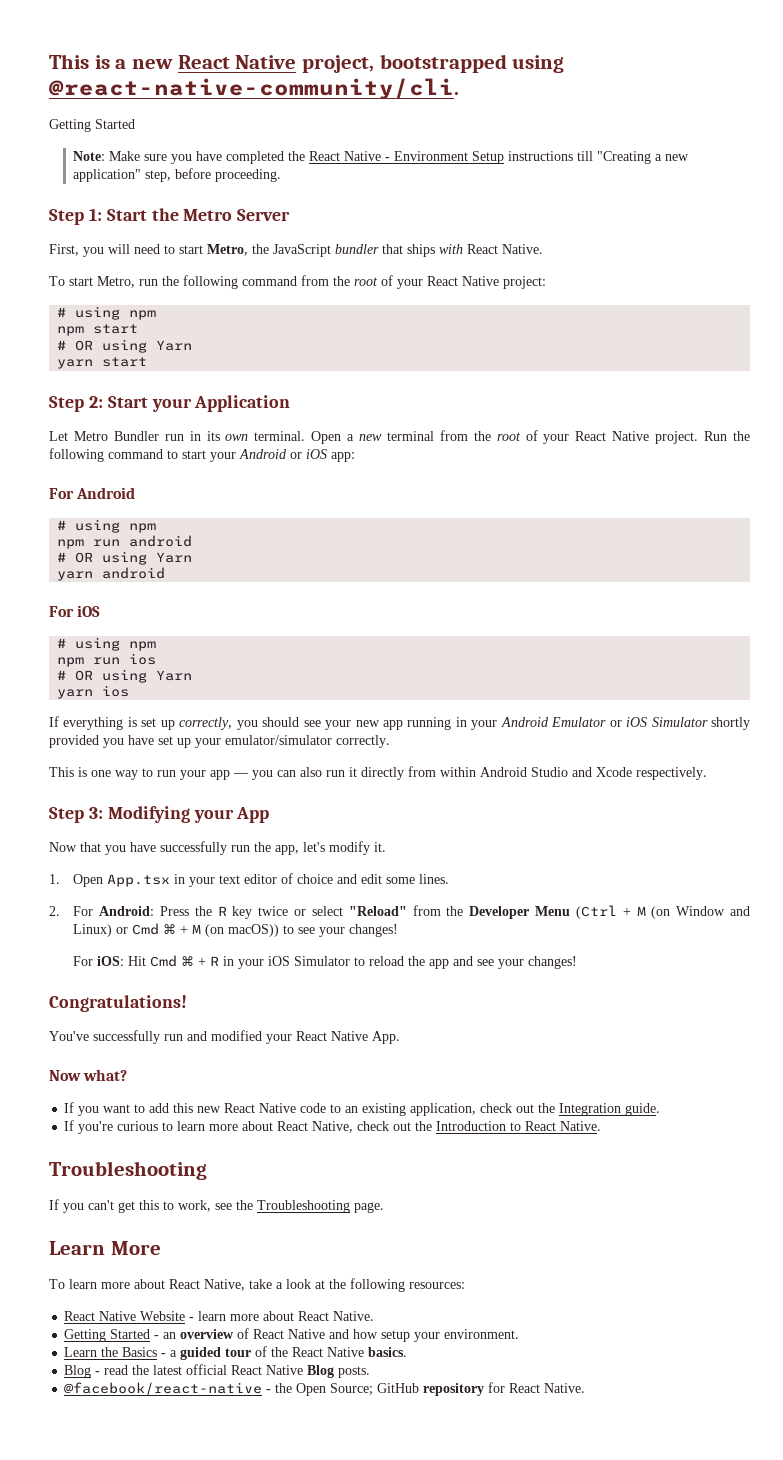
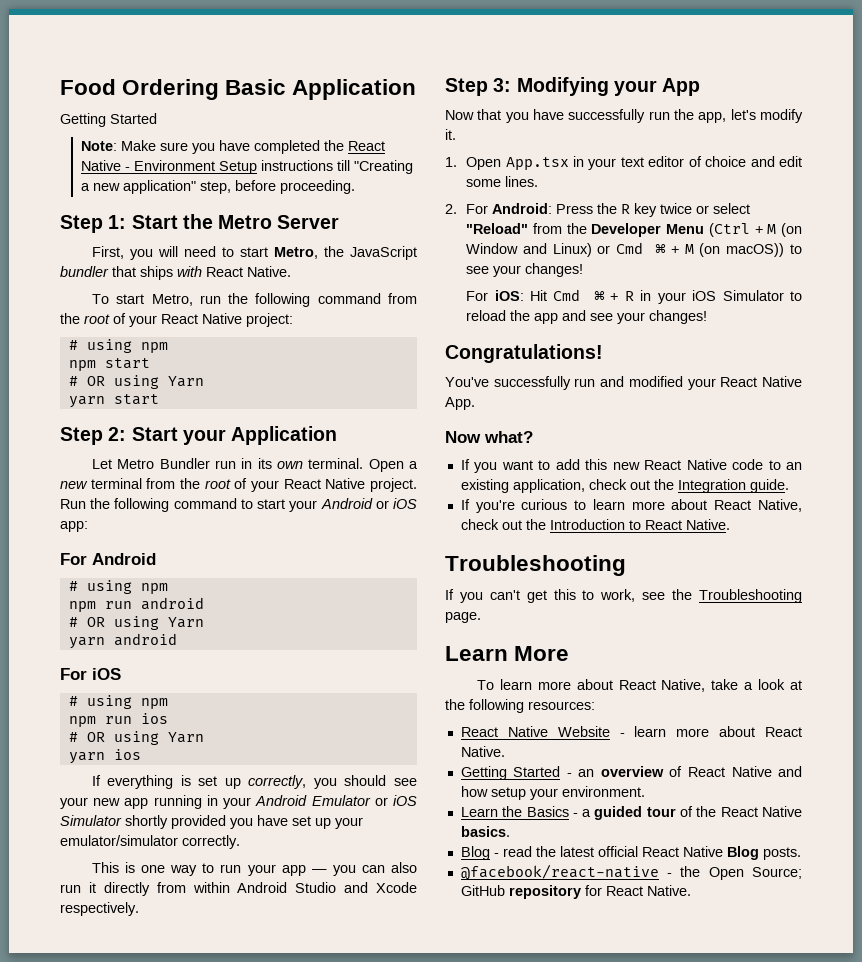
- This is a new React Native project, bootstrapped using @react-native-community/cli.
+ Food Ordering Basic Application

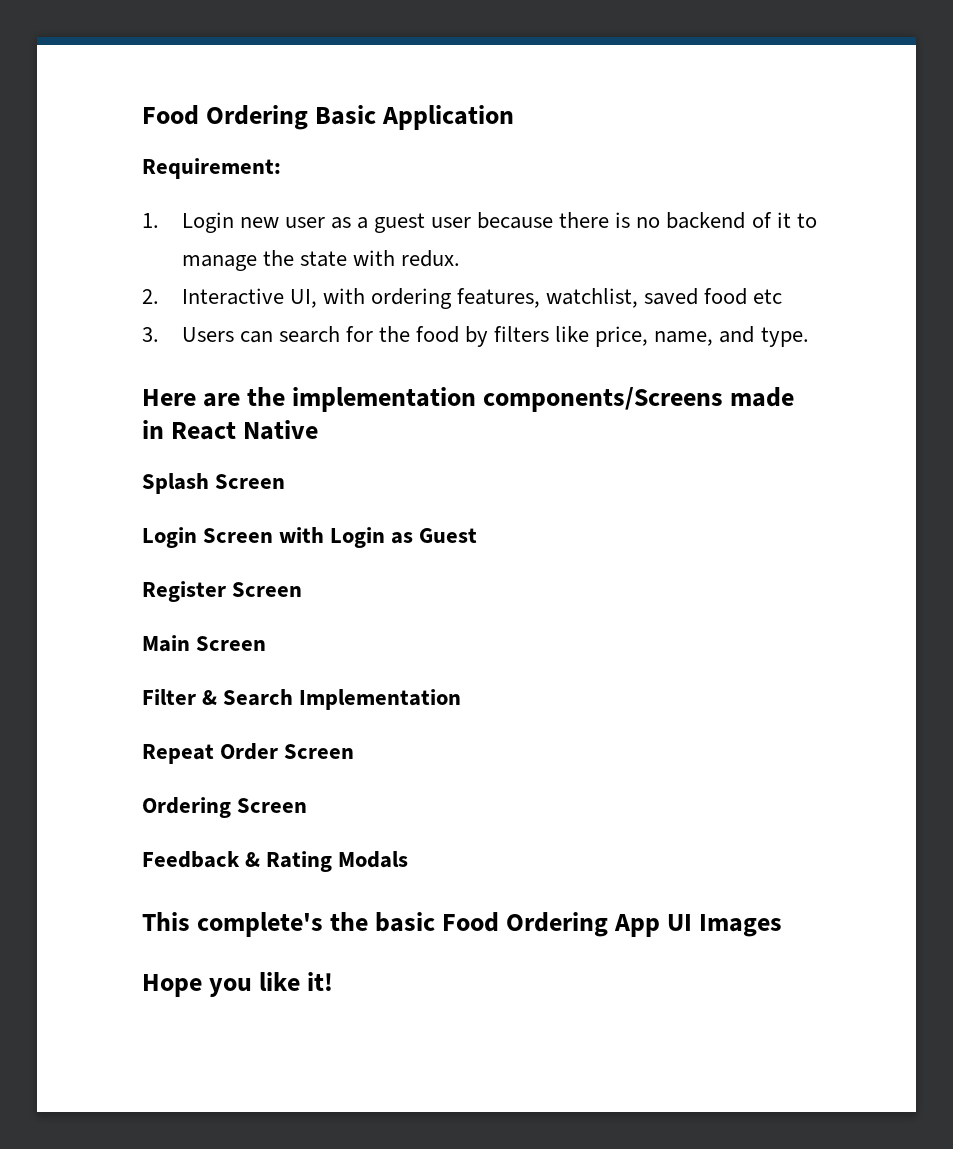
  Food Ordering Basic Application
- Getting Started
- Note: Make sure you have completed the React Native - Environment Setup instructions till "Creating a new application" step, before proceeding.
- Step 1: Start the Metro Server
- First, you will need to start Metro, the JavaScript bundler that ships with React Native.
- To start Metro, run the following command from the root of your React Native project:
- # using npm
- npm start
- # OR using Yarn
- yarn start
- Step 2: Start your Application
- Let Metro Bundler run in its own terminal. Open a new terminal from the root of your React Native project. Run the following command to start your Android or iOS app:
- For Android
- # using npm
- npm run android
- # OR using Yarn
- yarn android
- For iOS
- # using npm
- npm run ios
- # OR using Yarn
- yarn ios
- If everything is set up correctly, you should see your new app running in your Android Emulator or iOS Simulator shortly provided you have set up your emulator/simulator correctly.
- This is one way to run your app — you can also run it directly from within Android Studio and Xcode respectively.
- Step 3: Modifying your App
- Now that you have successfully run the app, let's modify it.
- 1. Open App.tsx in your text editor of choice and edit some lines.
- 2. For Android: Press the R key twice or select "Reload" from the Developer Menu (Ctrl + M (on Window and Linux) or Cmd ⌘ + M (on macOS)) to see your changes!
- For iOS: Hit Cmd ⌘ + R in your iOS Simulator to reload the app and see your changes!
- Congratulations!
- You've successfully run and modified your React Native App.
- Now what?
- If you want to add this new React Native code to an existing application, check out the Integration guide.
- If you're curious to learn more about React Native, check out the Introduction to React Native.
- Troubleshooting
- If you can't get this to work, see the Troubleshooting page.
- Learn More
- To learn more about React Native, take a look at the following resources:
- React Native Website - learn more about React Native.
- Getting Started - an overview of React Native and how setup your environment.
- Learn the Basics - a guided tour of the React Native basics.
- Blog - read the latest official React Native Blog posts.
- @facebook/react-native - the Open Source; GitHub repository for React Native.
+ Requirement:
+ 1. Login new user as a guest user because there is no backend of it to manage the state with redux.
+ 2. Interactive UI, with ordering features, watchlist, saved food etc
+ 3. Users can search for the food by filters like price, name, and type.
+ Here are the implementation components/Screens made in React Native
+ Splash Screen
+ Login Screen with Login as Guest
+ Register Screen
+ Main Screen
+ Filter & Search Implementation
+ Repeat Order Screen
+ Ordering Screen
+ Feedback & Rating Modals
+ This complete's the basic Food Ordering App UI Images
+ Hope you like it!

